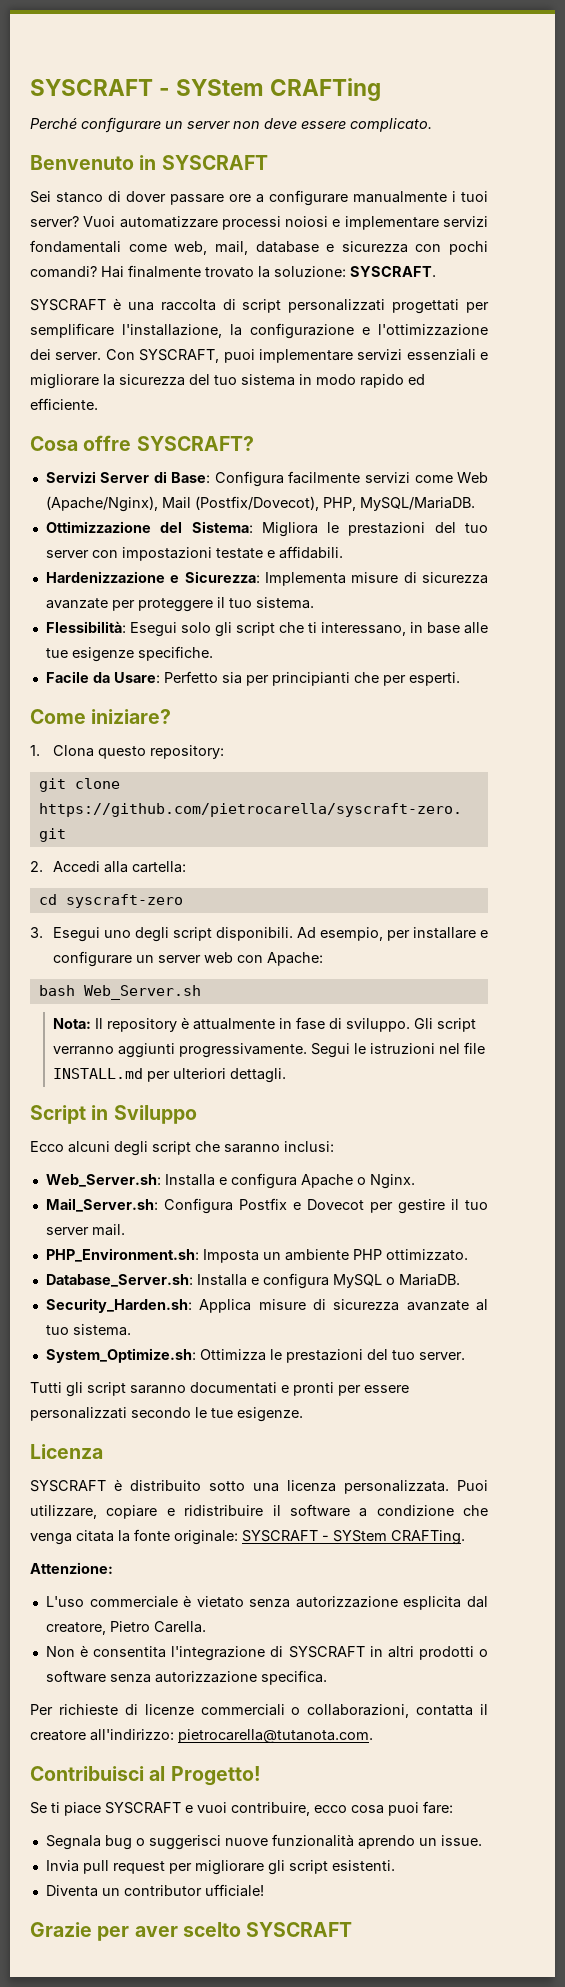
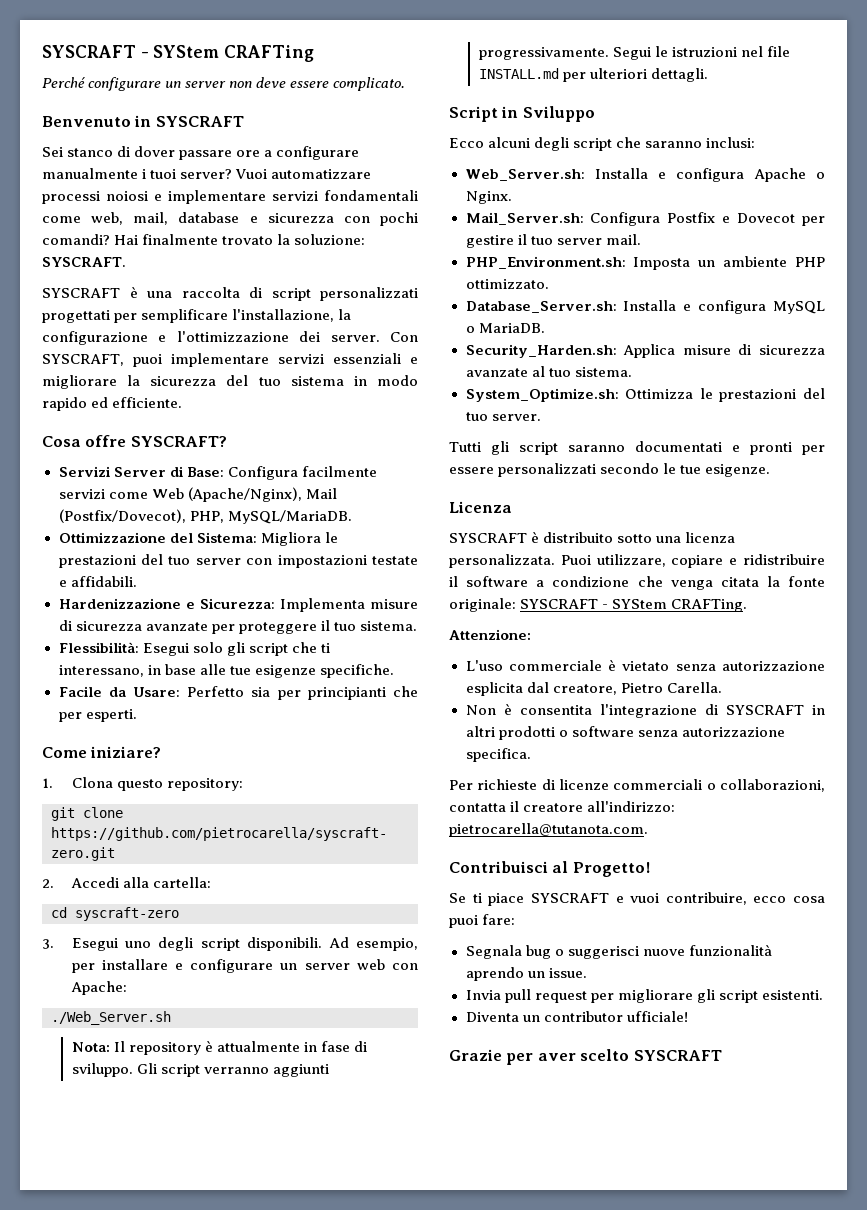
- bash Web_Server.sh
+ ./Web_Server.sh

